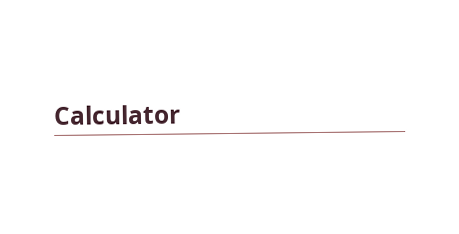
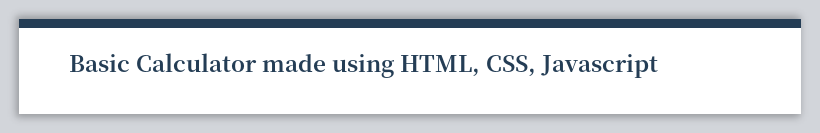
- Calculator
+ Basic Calculator made using HTML, CSS, Javascript

